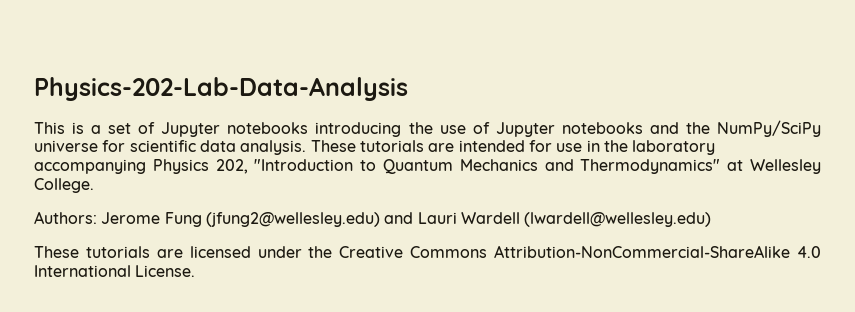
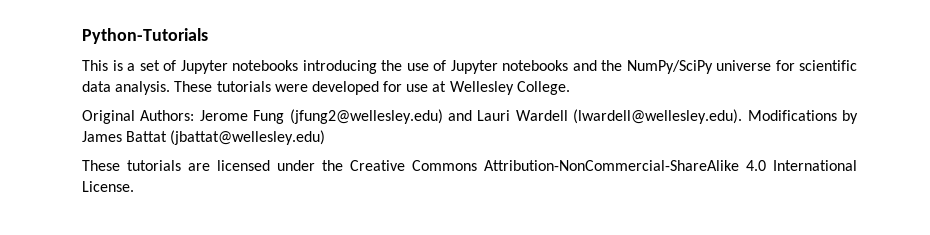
- Physics-202-Lab-Data-Analysis
+ Python-Tutorials
- These tutorials are intended for use in the laboratory accompanying Physics 202, "Introduction to Quantum Mechanics and Thermodynamics" at Wellesley College.
+ These tutorials were developed for use at Wellesley College.
- Authors: Jerome Fung (jfung2@wellesley.edu) and Lauri Wardell (lwardell@wellesley.edu)
+ Original Authors: Jerome Fung (jfung2@wellesley.edu) and Lauri Wardell (lwardell@wellesley.edu). Modifications by James Battat (jbattat@wellesley.edu)

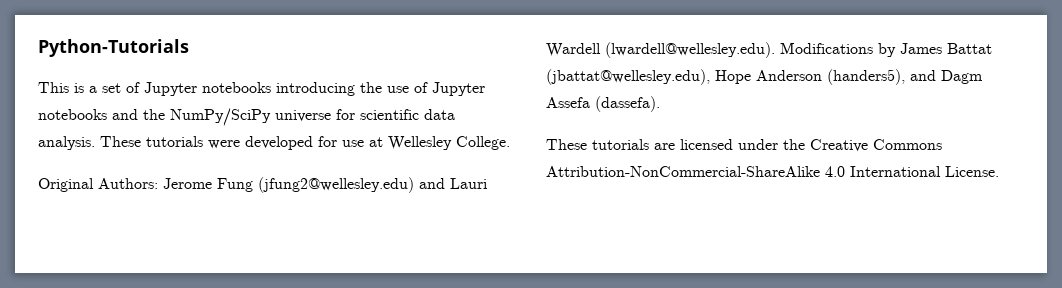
- Original Authors: Jerome Fung (jfung2@wellesley.edu) and Lauri Wardell (lwardell@wellesley.edu). Modifications by James Battat (jbattat@wellesley.edu)
+ Original Authors: Jerome Fung (jfung2@wellesley.edu) and Lauri Wardell (lwardell@wellesley.edu). Modifications by James Battat (jbattat@wellesley.edu), Hope Anderson (handers5), and Dagm Assefa (dassefa).

